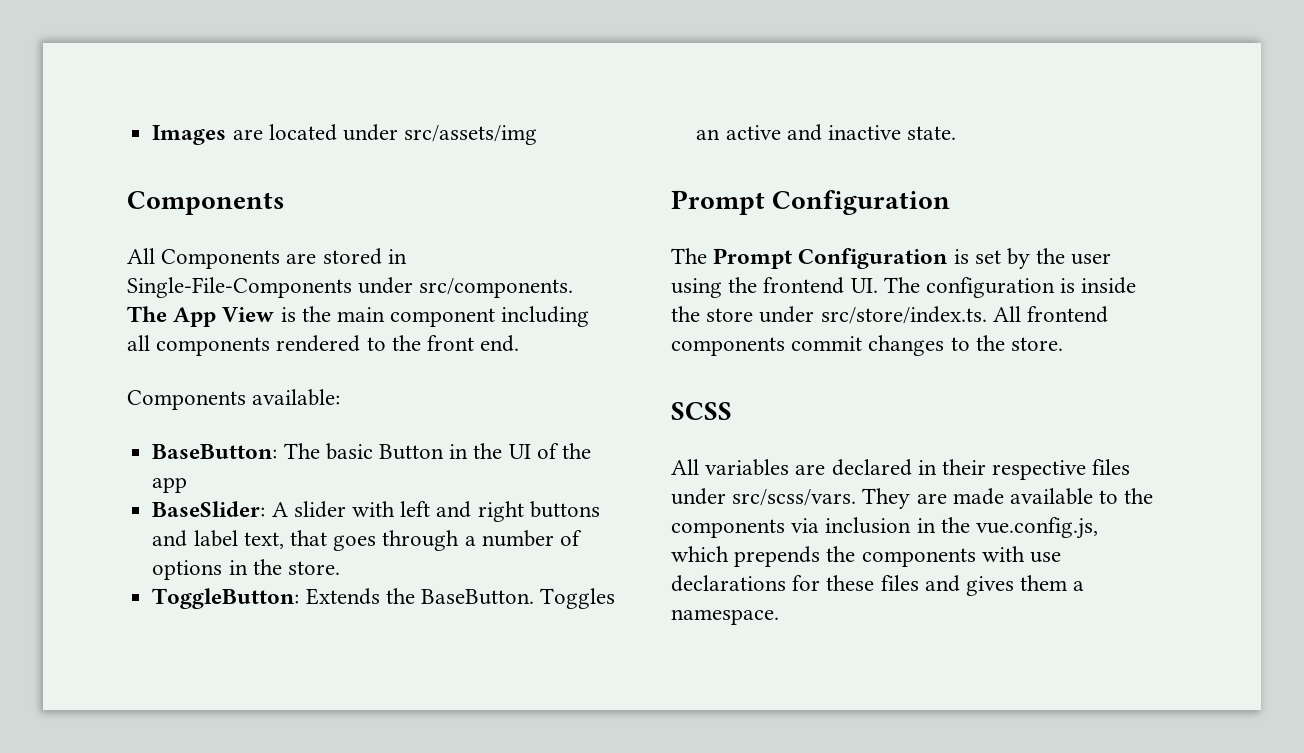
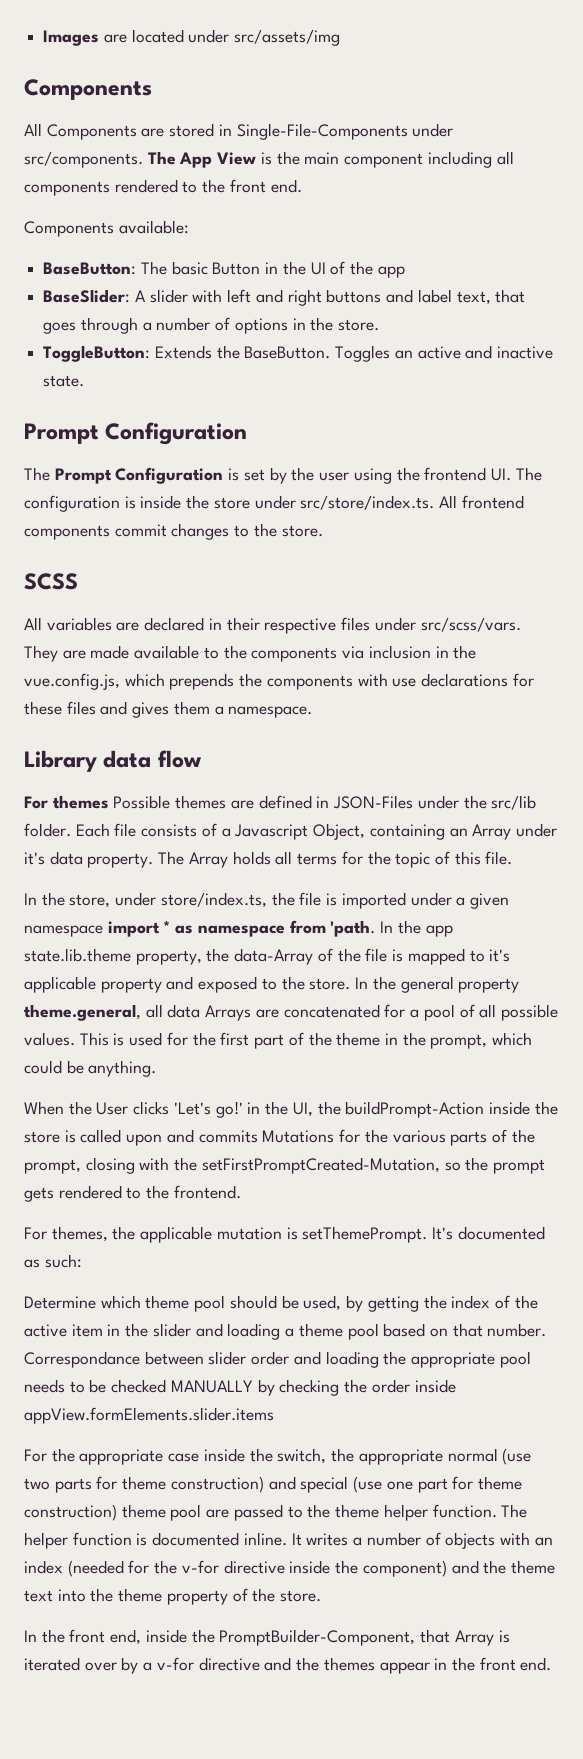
+ Library data flow
+ For themes Possible themes are defined in JSON-Files under the src/lib folder. Each file consists of a Javascript Object, containing an Array under it's data property. The Array holds all terms for the topic of this file.
+ In the store, under store/index.ts, the file is imported under a given namespace import * as namespace from 'path. In the app state.lib.theme property, the data-Array of the file is mapped to it's applicable property and exposed to the store. In the general property theme.general, all data Arrays are concatenated for a pool of all possible values. This is used for the first part of the theme in the prompt, which could be anything.
+ When the User clicks 'Let's go!' in the UI, the buildPrompt-Action inside the store is called upon and commits Mutations for the various parts of the prompt, closing with the setFirstPromptCreated-Mutation, so the prompt gets rendered to the frontend.
+ For themes, the applicable mutation is setThemePrompt. It's documented as such:
+ Determine which theme pool should be used, by getting the index of the active item in the slider and loading a theme pool based on that number. Correspondance between slider order and loading the appropriate pool needs to be checked MANUALLY by checking the order inside appView.formElements.slider.items
+ For the appropriate case inside the switch, the appropriate normal (use two parts for theme construction) and special (use one part for theme construction) theme pool are passed to the theme helper function. The helper function is documented inline. It writes a number of objects with an index (needed for the v-for directive inside the component) and the theme text into the theme property of the store.
+ In the front end, inside the PromptBuilder-Component, that Array is iterated over by a v-for directive and the themes appear in the front end.

